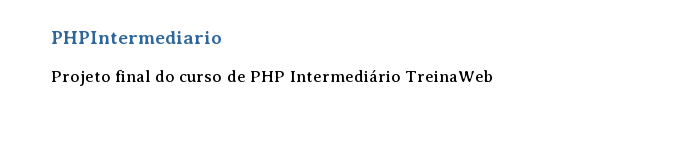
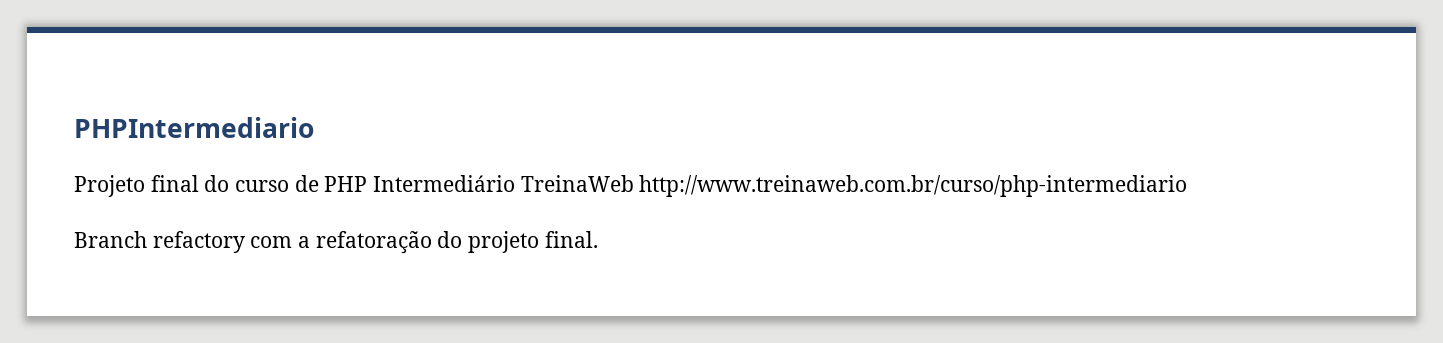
- Projeto final do curso de PHP Intermediário TreinaWeb
+ Projeto final do curso de PHP Intermediário TreinaWeb http://www.treinaweb.com.br/curso/php-intermediario
+ Branch refactory com a refatoração do projeto final.

